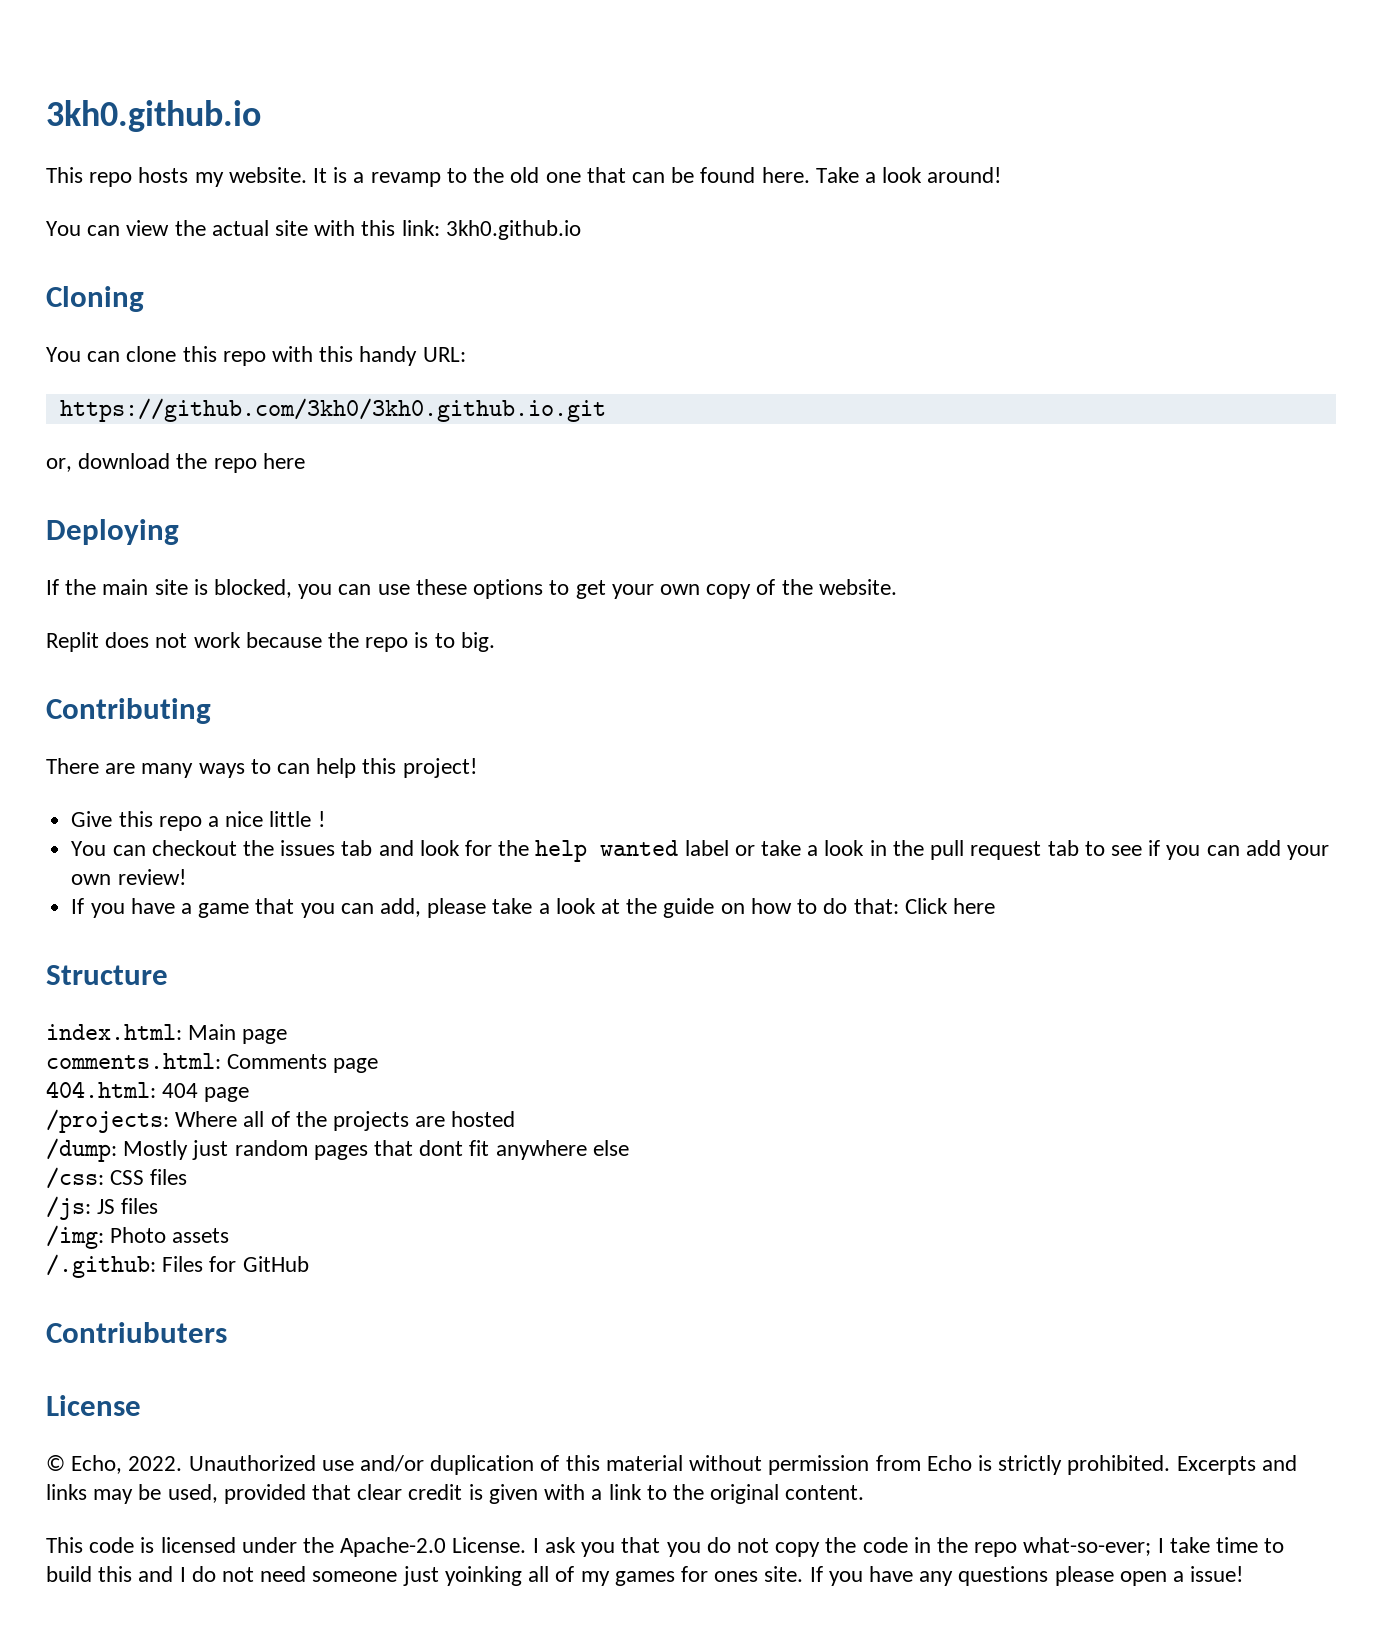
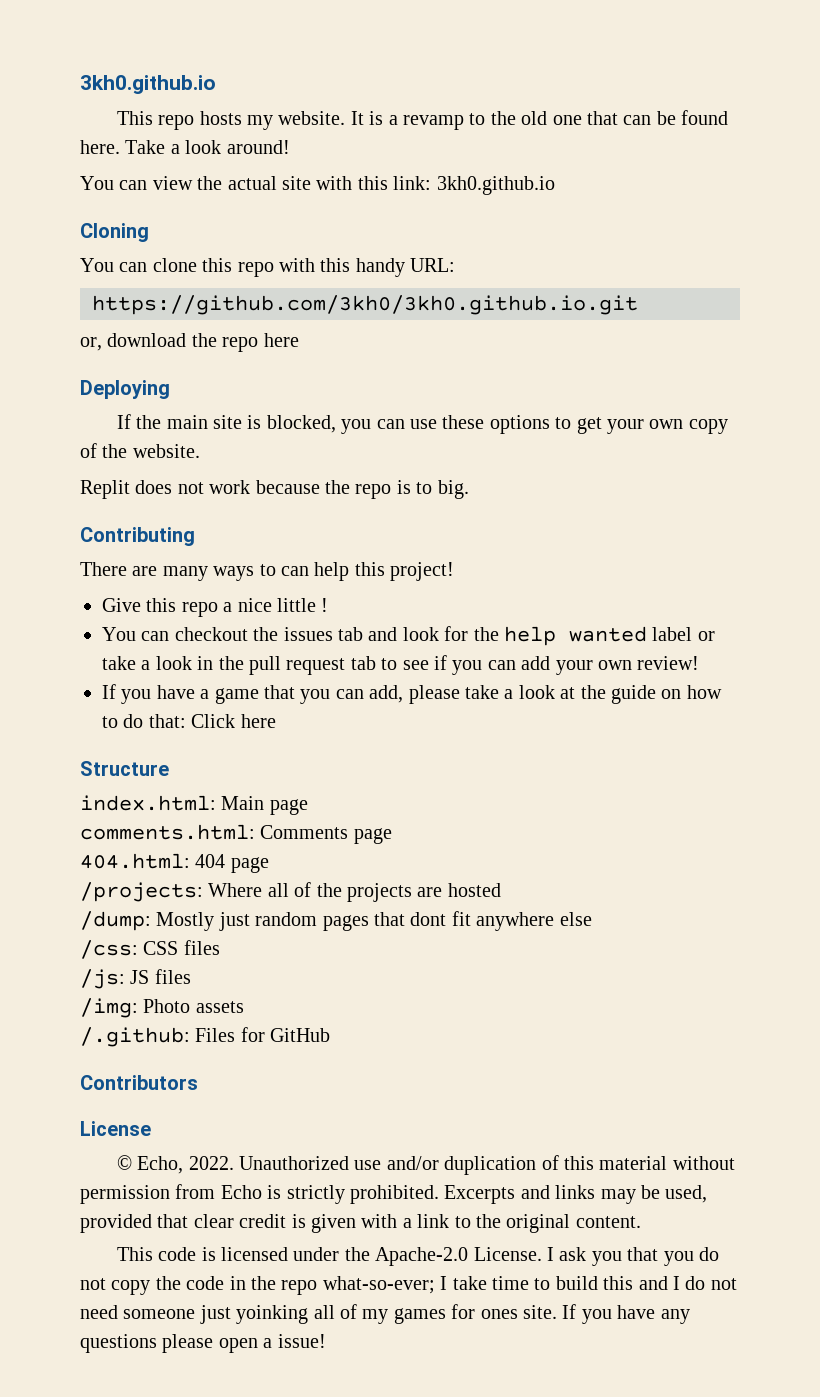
- Contriubuters
+ Contributors

